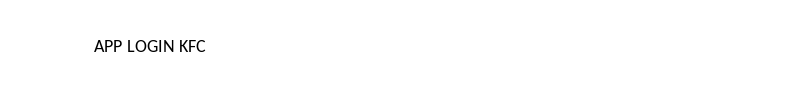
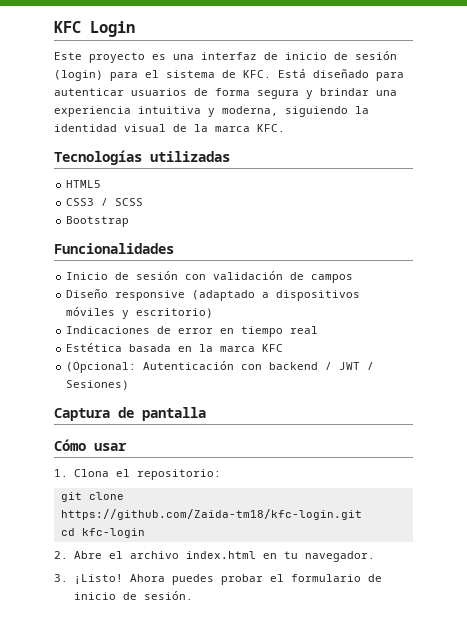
- APP LOGIN KFC
+ KFC Login
+ Este proyecto es una interfaz de inicio de sesión (login) para el sistema de KFC. Está diseñado para autenticar usuarios de forma segura y brindar una experiencia intuitiva y moderna, siguiendo la identidad visual de la marca KFC.
+ Tecnologías utilizadas
+ HTML5
+ CSS3 / SCSS
+ Bootstrap
+ Funcionalidades
+ Inicio de sesión con validación de campos
+ Diseño responsive (adaptado a dispositivos móviles y escritorio)
+ Indicaciones de error en tiempo real
+ Estética basada en la marca KFC
+ (Opcional: Autenticación con backend / JWT / Sesiones)
+ Captura de pantalla
+ Cómo usar
+ 1. Clona el repositorio:
+ git clone https://github.com/Zaida-tm18/kfc-login.git
+ cd kfc-login
+ 2. Abre el archivo index.html en tu navegador.
+ 3. ¡Listo! Ahora puedes probar el formulario de inicio de sesión.

